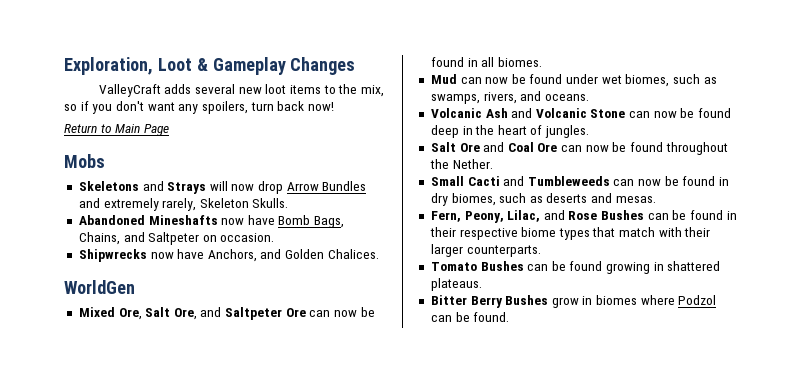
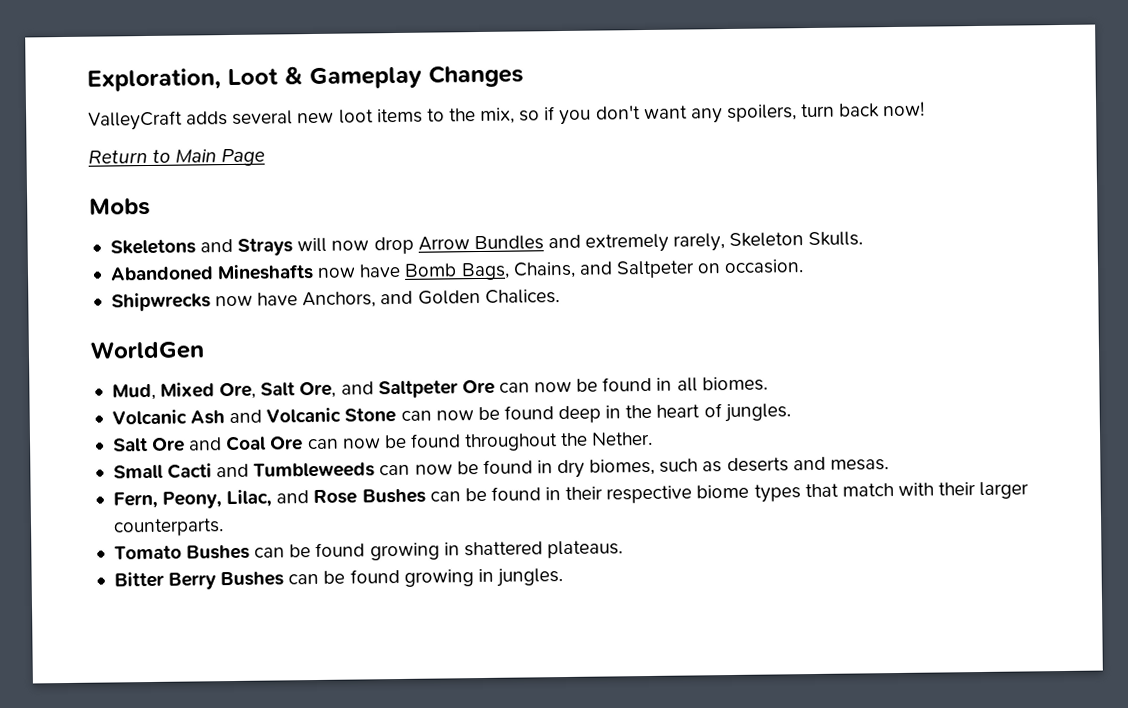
- Mixed Ore, Salt Ore, and Saltpeter Ore can now be found in all biomes.
+ Mud, Mixed Ore, Salt Ore, and Saltpeter Ore can now be found in all biomes.
- Mud can now be found under wet biomes, such as swamps, rivers, and oceans.
- Bitter Berry Bushes grow in biomes where Podzol can be found.
+ Bitter Berry Bushes can be found growing in jungles.

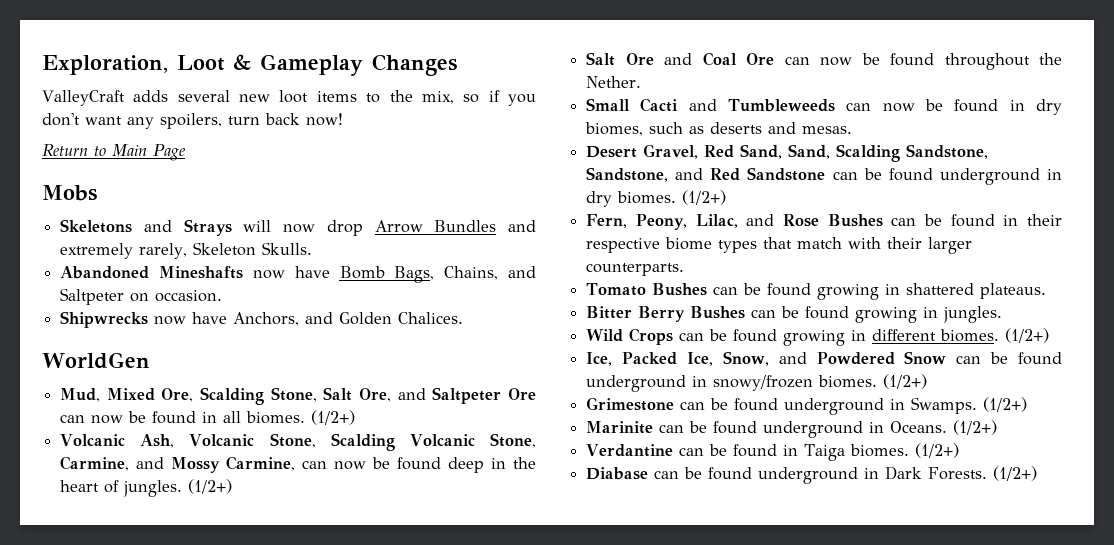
- Mud, Mixed Ore, Salt Ore, and Saltpeter Ore can now be found in all biomes.
- Volcanic Ash and Volcanic Stone can now be found deep in the heart of jungles.
+ Mud, Mixed Ore, Scalding Stone, Salt Ore, and Saltpeter Ore can now be found in all biomes. (1/2+)
+ Volcanic Ash, Volcanic Stone, Scalding Volcanic Stone, Carmine, and Mossy Carmine, can now be found deep in the heart of jungles. (1/2+)
+ Desert Gravel, Red Sand, Sand, Scalding Sandstone, Sandstone, and Red Sandstone can be found underground in dry biomes. (1/2+)
+ Wild Crops can be found growing in different biomes. (1/2+)
+ Ice, Packed Ice, Snow, and Powdered Snow can be found underground in snowy/frozen biomes. (1/2+)
+ Grimestone can be found underground in Swamps. (1/2+)
+ Marinite can be found underground in Oceans. (1/2+)
+ Verdantine can be found in Taiga biomes. (1/2+)
+ Diabase can be found underground in Dark Forests. (1/2+)

